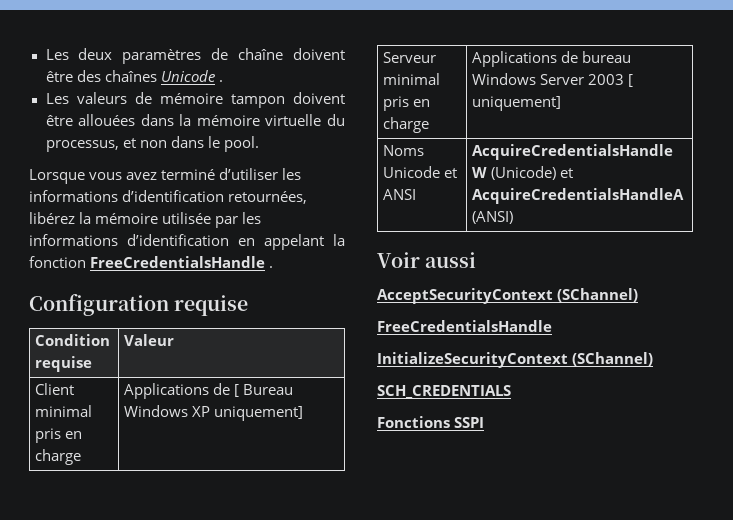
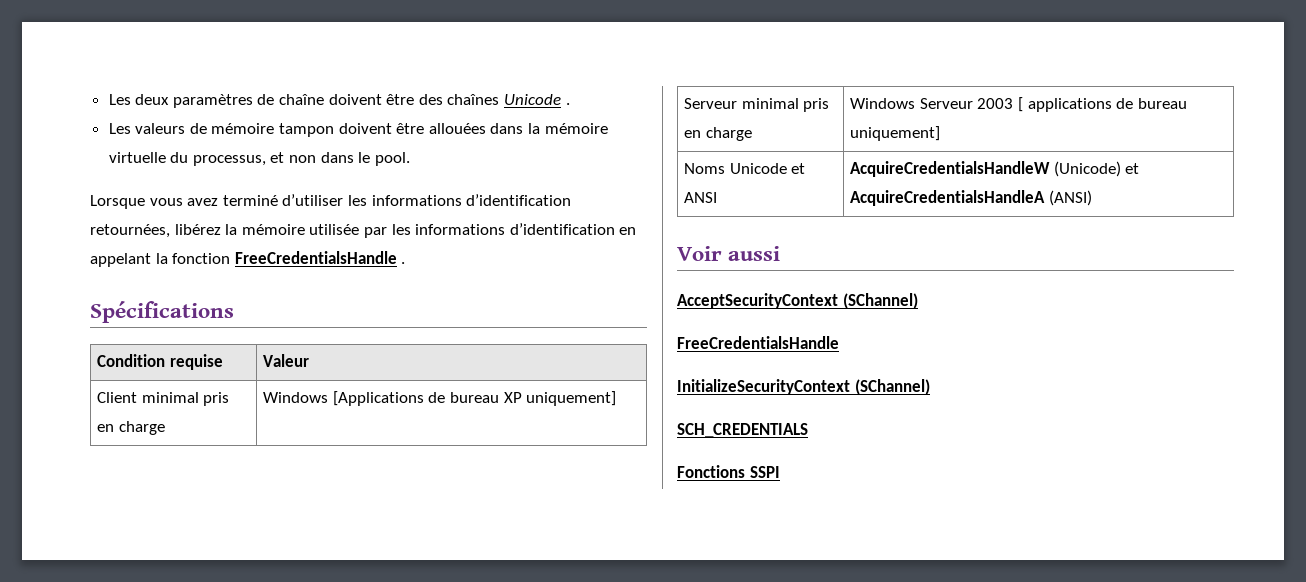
- Configuration requise
+ Spécifications
- Client minimal pris en charge | Applications de [ Bureau Windows XP uniquement]
+ Client minimal pris en charge | Windows [Applications de bureau XP uniquement]
- Serveur minimal pris en charge | Applications de bureau Windows Server 2003 [ uniquement]
+ Serveur minimal pris en charge | Windows Serveur 2003 [ applications de bureau uniquement]

